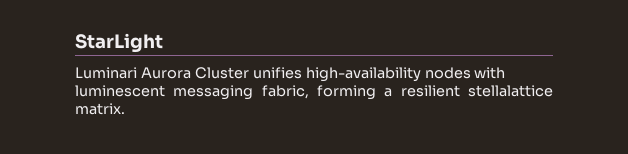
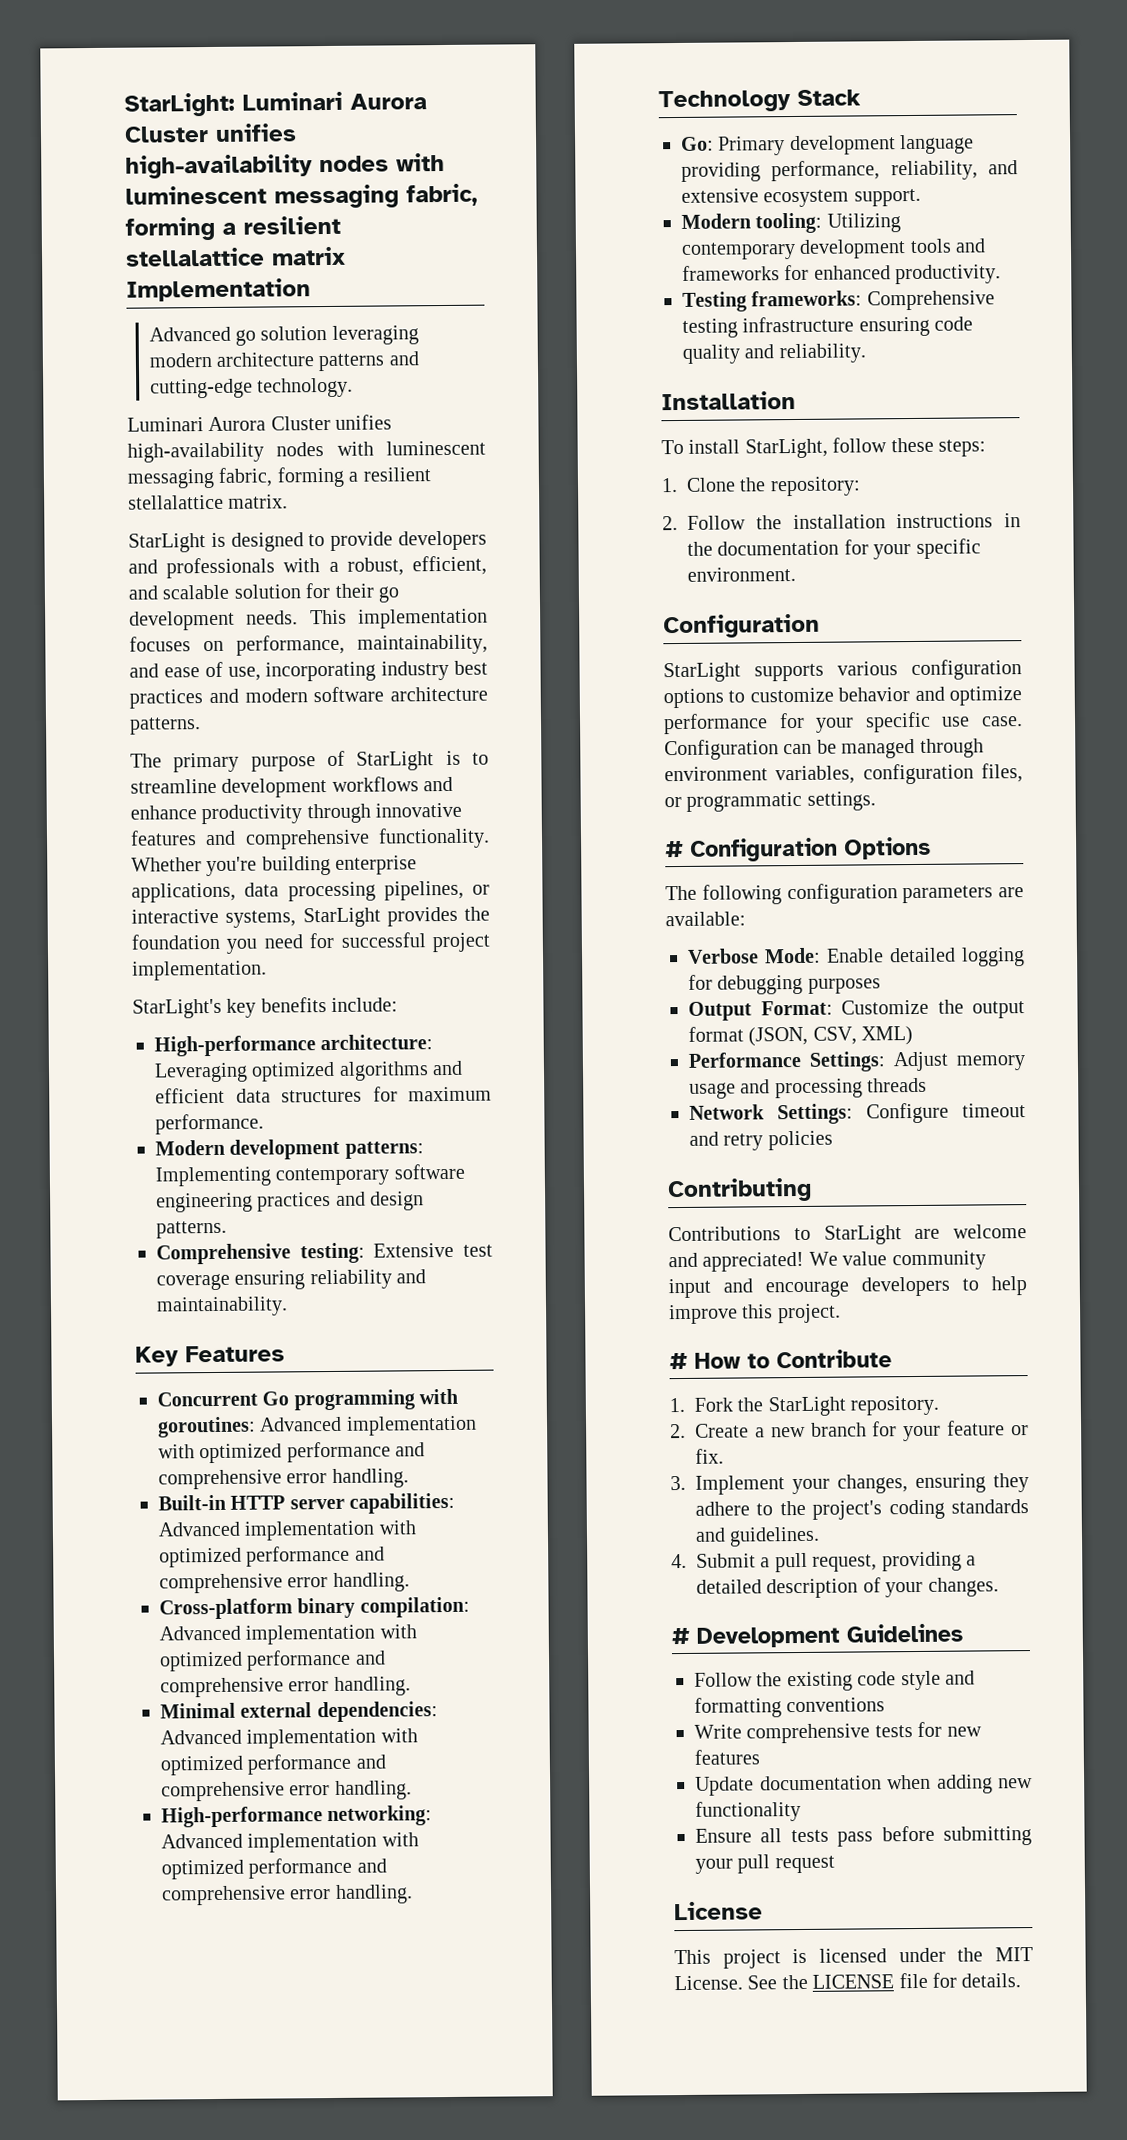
- StarLight
+ StarLight: Luminari Aurora Cluster unifies high-availability nodes with luminescent messaging fabric, forming a resilient stellalattice matrix Implementation
+ Advanced go solution leveraging modern architecture patterns and cutting-edge technology.
+ StarLight is designed to provide developers and professionals with a robust, efficient, and scalable solution for their go development needs. This implementation focuses on performance, maintainability, and ease of use, incorporating industry best practices and modern software architecture patterns.
+ The primary purpose of StarLight is to streamline development workflows and enhance productivity through innovative features and comprehensive functionality. Whether you're building enterprise applications, data processing pipelines, or interactive systems, StarLight provides the foundation you need for successful project implementation.
+ StarLight's key benefits include:
+ High-performance architecture: Leveraging optimized algorithms and efficient data structures for maximum performance.
+ Modern development patterns: Implementing contemporary software engineering practices and design patterns.
+ Comprehensive testing: Extensive test coverage ensuring reliability and maintainability.
+ Key Features
+ Concurrent Go programming with goroutines: Advanced implementation with optimized performance and comprehensive error handling.
+ Built-in HTTP server capabilities: Advanced implementation with optimized performance and comprehensive error handling.
+ Cross-platform binary compilation: Advanced implementation with optimized performance and comprehensive error handling.
+ Minimal external dependencies: Advanced implementation with optimized performance and comprehensive error handling.
+ High-performance networking: Advanced implementation with optimized performance and comprehensive error handling.
+ Technology Stack
+ Go: Primary development language providing performance, reliability, and extensive ecosystem support.
+ Modern tooling: Utilizing contemporary development tools and frameworks for enhanced productivity.
+ Testing frameworks: Comprehensive testing infrastructure ensuring code quality and reliability.
+ Installation
+ To install StarLight, follow these steps:
+ 1. Clone the repository:
+ 2. Follow the installation instructions in the documentation for your specific environment.
+ Configuration
+ StarLight supports various configuration options to customize behavior and optimize performance for your specific use case. Configuration can be managed through environment variables, configuration files, or programmatic settings.
+ # Configuration Options
+ The following configuration parameters are available:
+ Verbose Mode: Enable detailed logging for debugging purposes
+ Output Format: Customize the output format (JSON, CSV, XML)
+ Performance Settings: Adjust memory usage and processing threads
+ Network Settings: Configure timeout and retry policies
+ Contributing
+ Contributions to StarLight are welcome and appreciated! We value community input and encourage developers to help improve this project.
+ # How to Contribute
+ 1. Fork the StarLight repository.
+ 2. Create a new branch for your feature or fix.
+ 3. Implement your changes, ensuring they adhere to the project's coding standards and guidelines.
+ 4. Submit a pull request, providing a detailed description of your changes.
+ # Development Guidelines
+ Follow the existing code style and formatting conventions
+ Write comprehensive tests for new features
+ Update documentation when adding new functionality
+ Ensure all tests pass before submitting your pull request
+ License
+ This project is licensed under the MIT License. See the LICENSE file for details.

